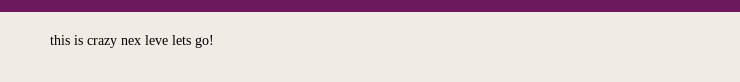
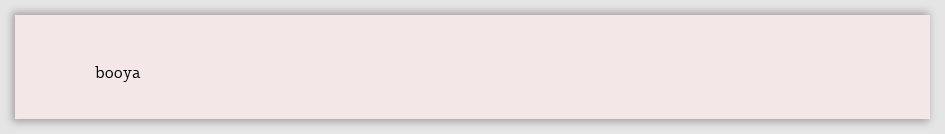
- this is crazy nex leve lets go!
+ booya

